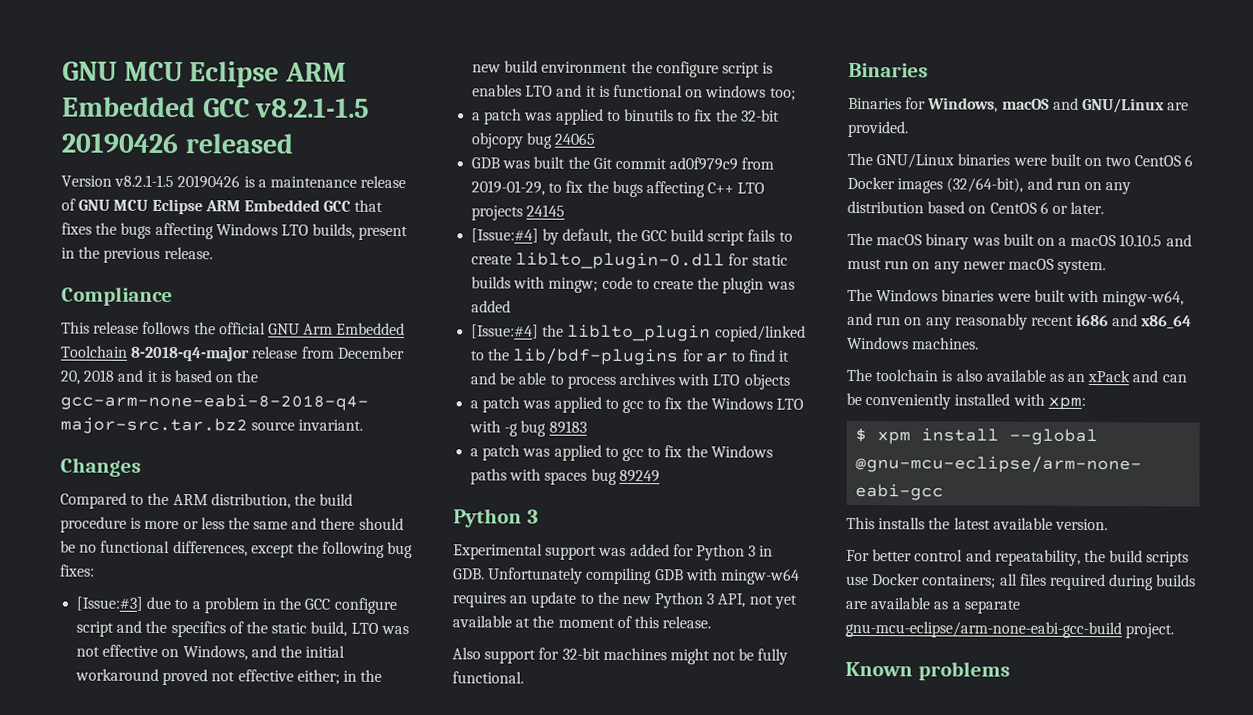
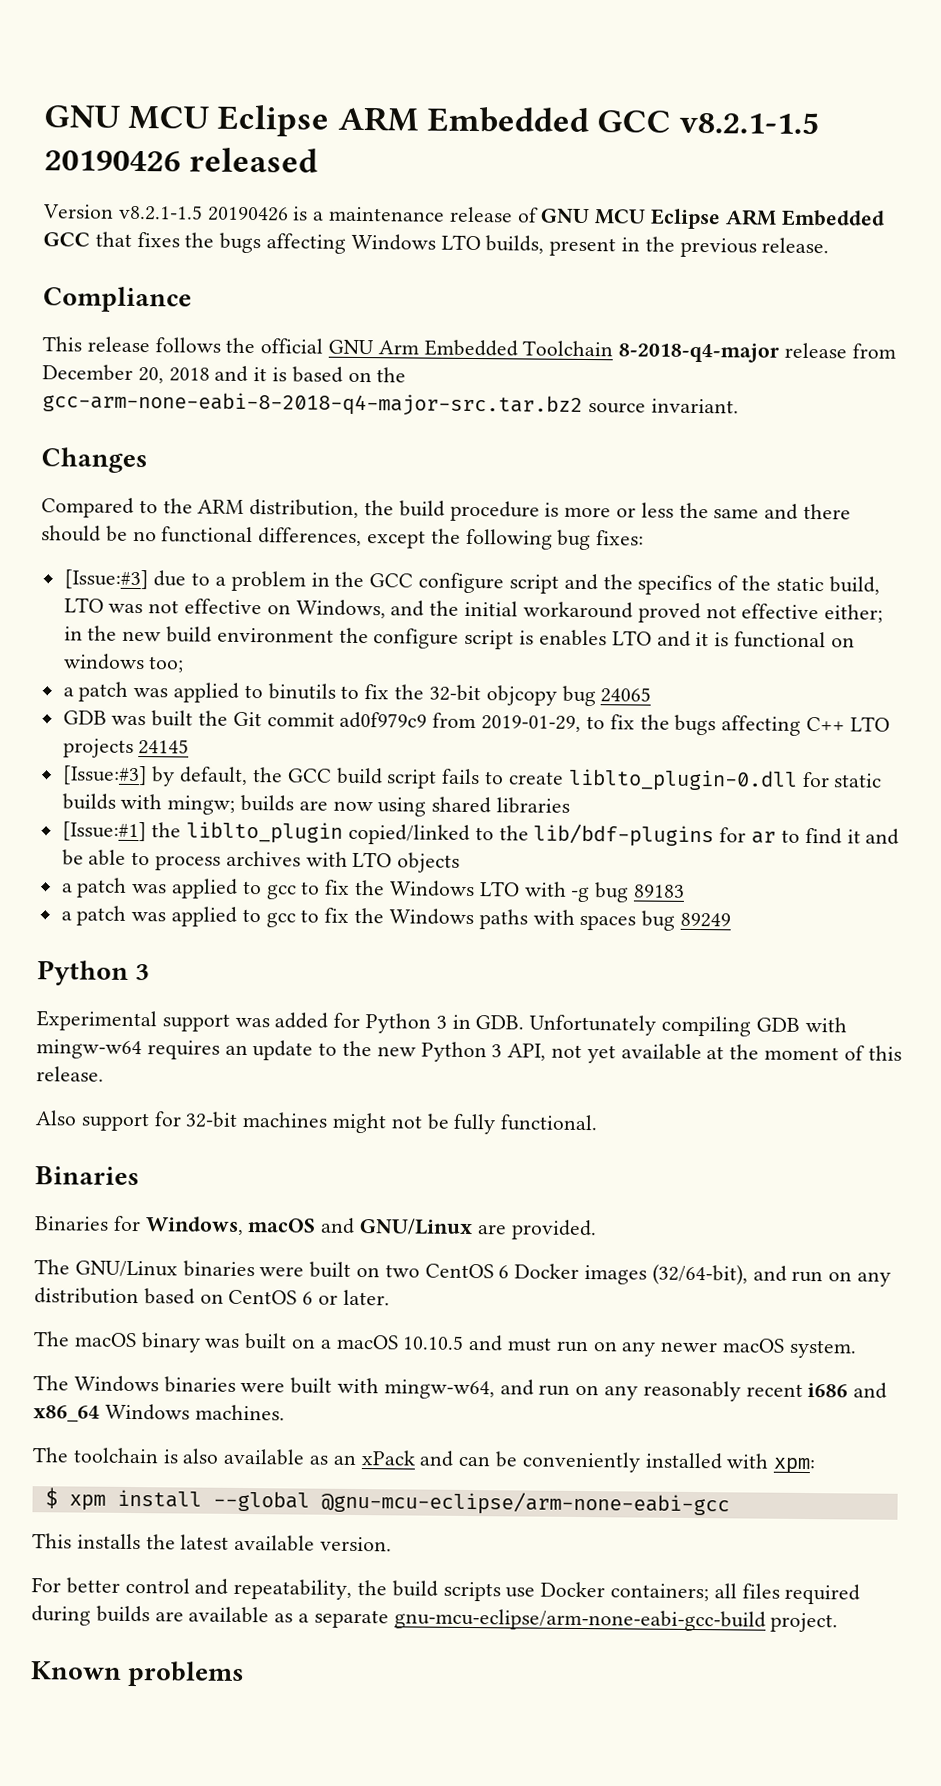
- [Issue:#4] by default, the GCC build script fails to create liblto_plugin-0.dll for static builds with mingw; code to create the plugin was added
- [Issue:#4] the liblto_plugin copied/linked to the lib/bdf-plugins for ar to find it and be able to process archives with LTO objects
+ [Issue:#3] by default, the GCC build script fails to create liblto_plugin-0.dll for static builds with mingw; builds are now using shared libraries
+ [Issue:#1] the liblto_plugin copied/linked to the lib/bdf-plugins for ar to find it and be able to process archives with LTO objects

